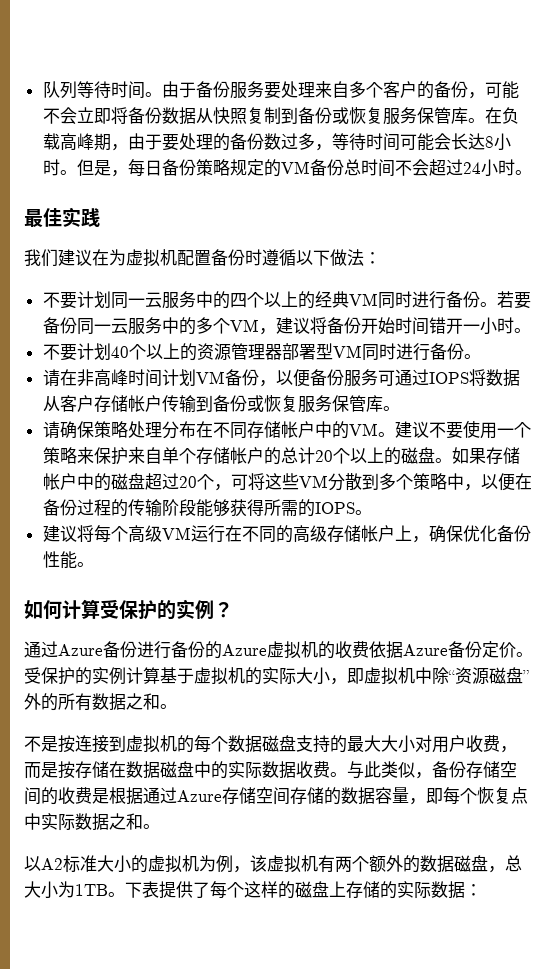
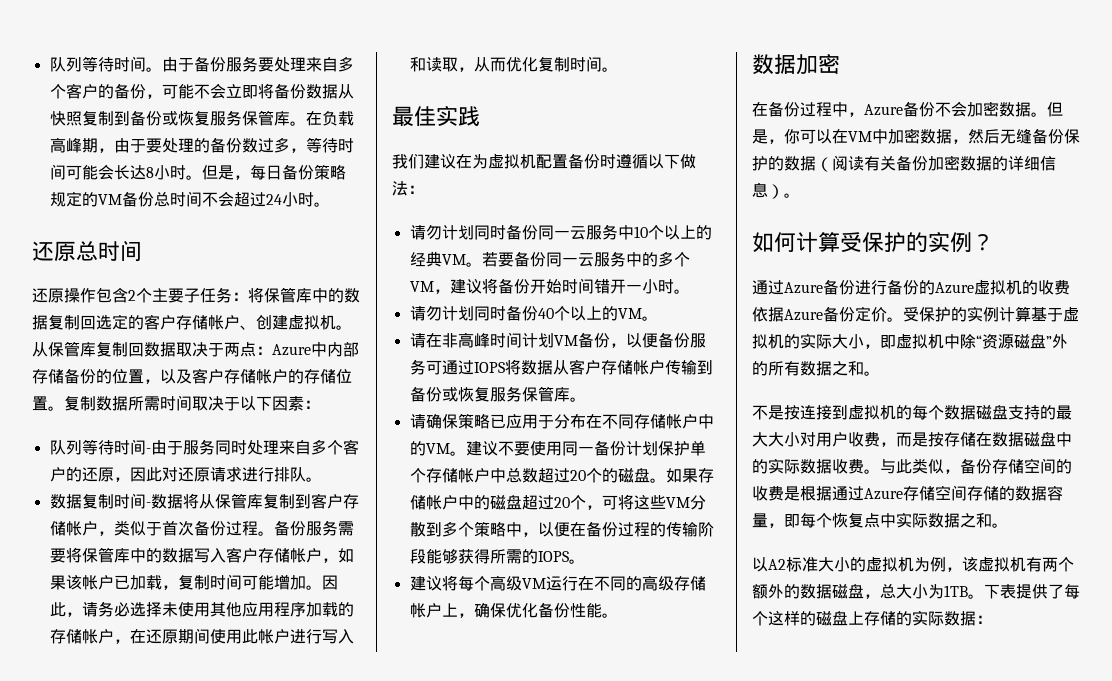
+ 还原总时间
+ 还原操作包含2个主要子任务：将保管库中的数据复制回选定的客户存储帐户、创建虚拟机。从保管库复制回数据取决于两点：Azure中内部存储备份的位置，以及客户存储帐户的存储位置。复制数据所需时间取决于以下因素：
+ 队列等待时间-由于服务同时处理来自多个客户的还原，因此对还原请求进行排队。
+ 数据复制时间-数据将从保管库复制到客户存储帐户，类似于首次备份过程。备份服务需要将保管库中的数据写入客户存储帐户，如果该帐户已加载，复制时间可能增加。因此，请务必选择未使用其他应用程序加载的存储帐户，在还原期间使用此帐户进行写入和读取，从而优化复制时间。
- 不要计划同一云服务中的四个以上的经典VM同时进行备份。
+ 请勿计划同时备份同一云服务中10个以上的经典VM。
- 不要计划40个以上的资源管理器部署型VM同时进行备份。
+ 请勿计划同时备份40个以上的VM。
- 请确保策略处理分布在不同存储帐户中的VM。
+ 请确保策略已应用于分布在不同存储帐户中的VM。
- 建议不要使用一个策略来保护来自单个存储帐户的总计20个以上的磁盘。
+ 建议不要使用同一备份计划保护单个存储帐户中总数超过20个的磁盘。
+ 数据加密
+ 在备份过程中，Azure备份不会加密数据。但是，你可以在VM中加密数据，然后无缝备份保护的数据（阅读有关备份加密数据的详细信息）。

